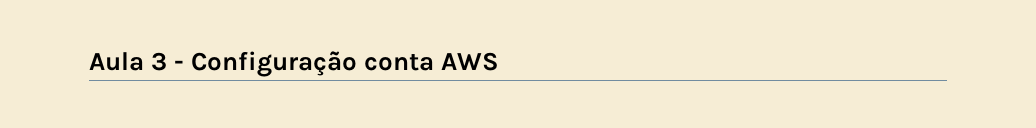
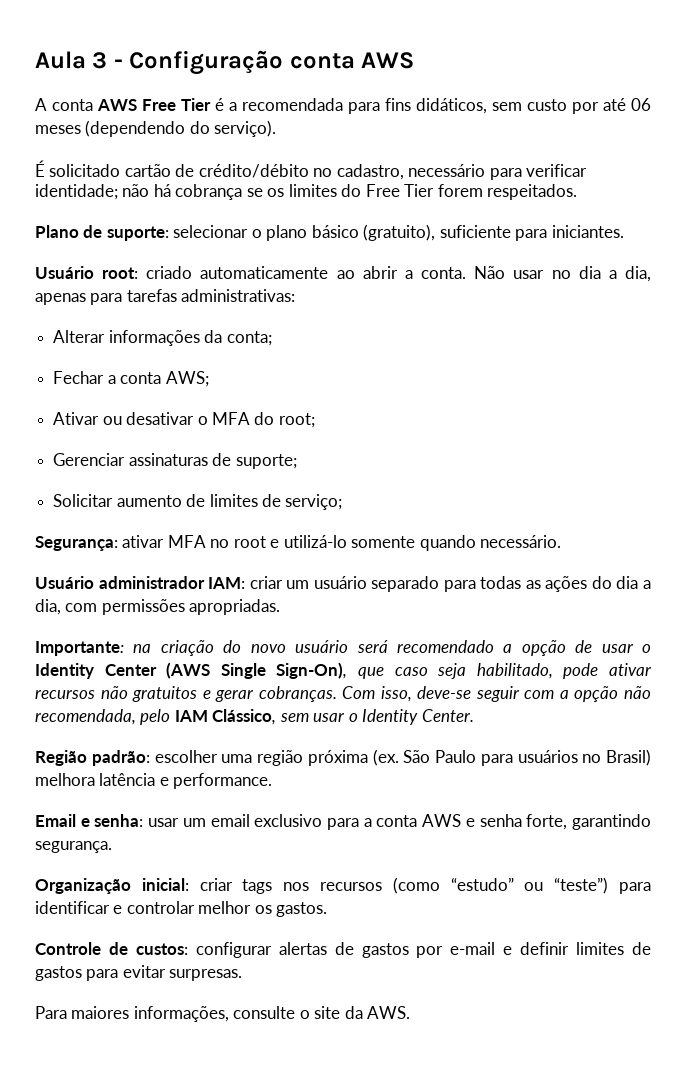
+ A conta AWS Free Tier é a recomendada para fins didáticos, sem custo por até 06 meses (dependendo do serviço).
+ É solicitado cartão de crédito/débito no cadastro, necessário para verificar identidade; não há cobrança se os limites do Free Tier forem respeitados.
+ Plano de suporte: selecionar o plano básico (gratuito), suficiente para iniciantes.
+ Usuário root: criado automaticamente ao abrir a conta. Não usar no dia a dia, apenas para tarefas administrativas:
+ Alterar informações da conta;
+ Fechar a conta AWS;
+ Ativar ou desativar o MFA do root;
+ Gerenciar assinaturas de suporte;
+ Solicitar aumento de limites de serviço;
+ Segurança: ativar MFA no root e utilizá-lo somente quando necessário.
+ Usuário administrador IAM: criar um usuário separado para todas as ações do dia a dia, com permissões apropriadas.
+ Importante: na criação do novo usuário será recomendado a opção de usar o Identity Center (AWS Single Sign-On), que caso seja habilitado, pode ativar recursos não gratuitos e gerar cobranças. Com isso, deve-se seguir com a opção não recomendada, pelo IAM Clássico, sem usar o Identity Center.
+ Região padrão: escolher uma região próxima (ex. São Paulo para usuários no Brasil) melhora latência e performance.
+ Email e senha: usar um email exclusivo para a conta AWS e senha forte, garantindo segurança.
+ Organização inicial: criar tags nos recursos (como “estudo” ou “teste”) para identificar e controlar melhor os gastos.
+ Controle de custos: configurar alertas de gastos por e-mail e definir limites de gastos para evitar surpresas.
+ Para maiores informações, consulte o site da AWS.

